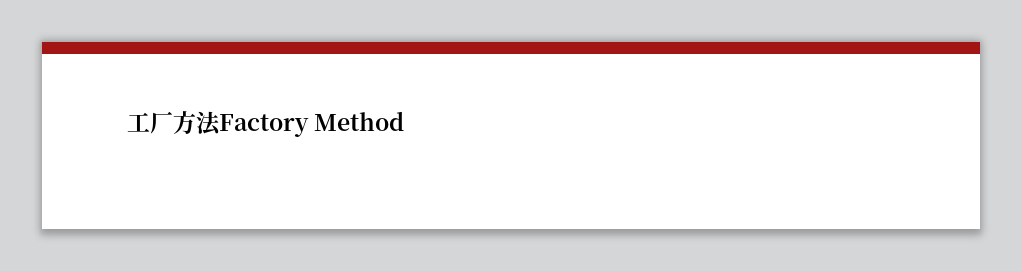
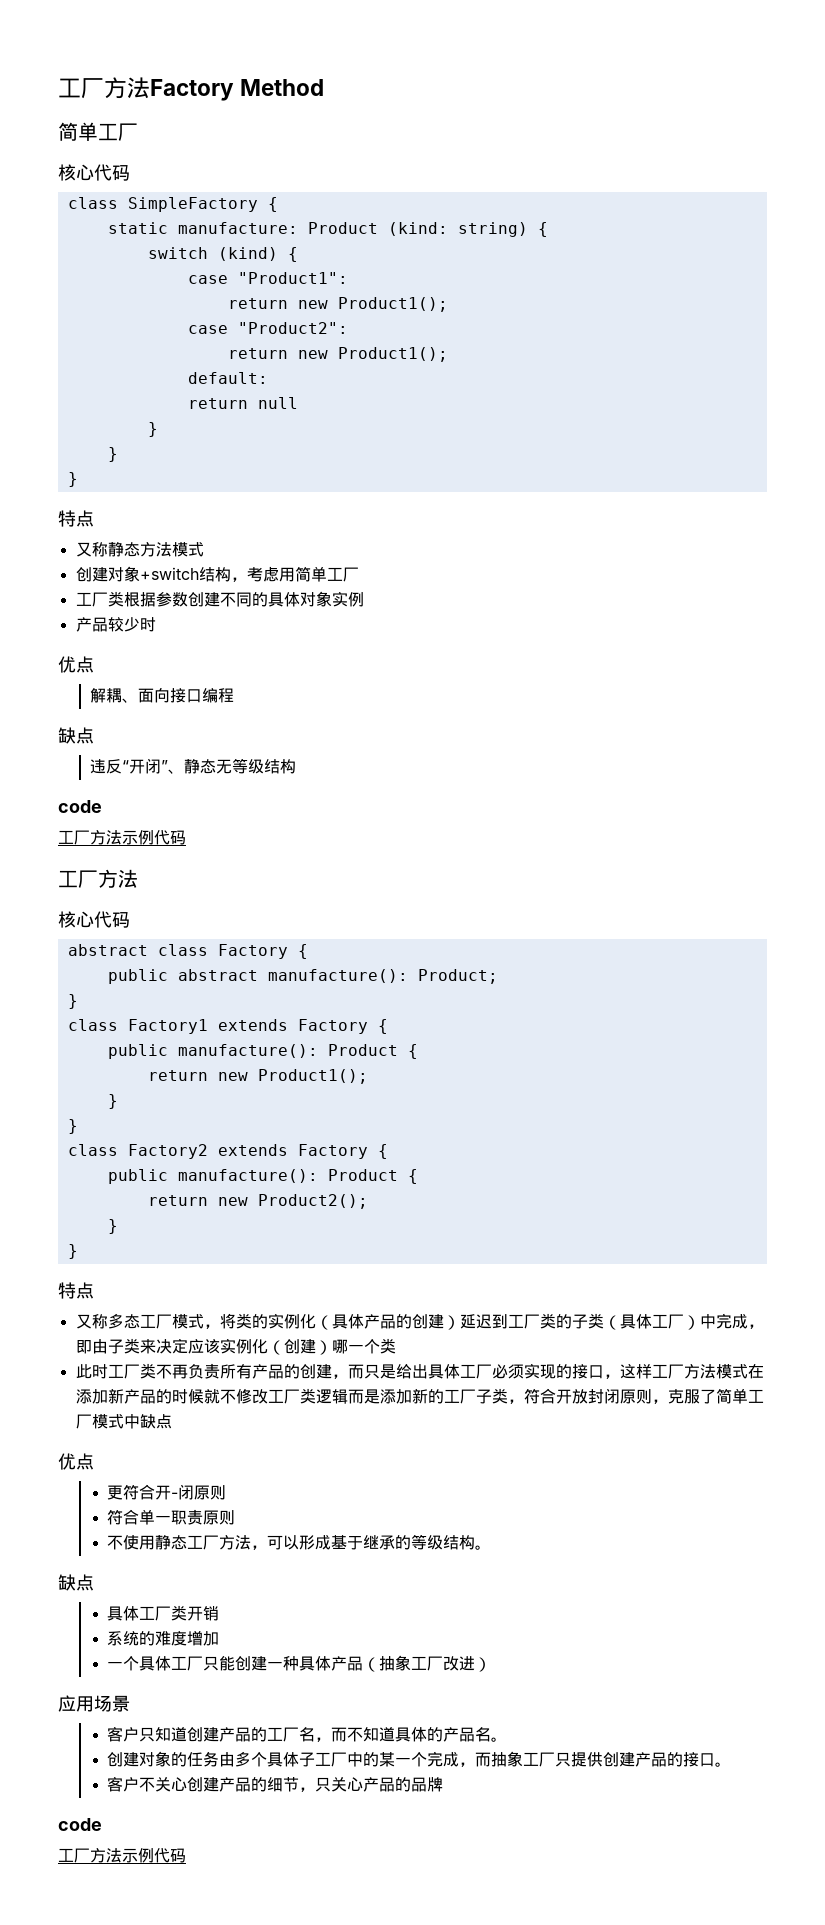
  工厂方法Factory Method
+ 简单工厂
+ 核心代码
+ class SimpleFactory {
+ static manufacture: Product (kind: string) {
+ switch (kind) {
+ case "Product1":
+ return new Product1();
+ case "Product2":
+ return new Product1();
+ default:
+ return null
+ }
+ }
+ }
+ 特点
+ 又称静态方法模式
+ 创建对象+switch结构，考虑用简单工厂
+ 工厂类根据参数创建不同的具体对象实例
+ 产品较少时
+ 优点
+ 解耦、面向接口编程
+ 缺点
+ 违反“开闭”、静态无等级结构
+ code
+ 工厂方法示例代码
+ 工厂方法
+ 核心代码
+ abstract class Factory {
+ public abstract manufacture(): Product;
+ }
+ class Factory1 extends Factory {
+ public manufacture(): Product {
+ return new Product1();
+ }
+ }
+ class Factory2 extends Factory {
+ public manufacture(): Product {
+ return new Product2();
+ }
+ }
+ 特点
+ 又称多态工厂模式，将类的实例化（具体产品的创建）延迟到工厂类的子类（具体工厂）中完成，即由子类来决定应该实例化（创建）哪一个类
+ 此时工厂类不再负责所有产品的创建，而只是给出具体工厂必须实现的接口，这样工厂方法模式在添加新产品的时候就不修改工厂类逻辑而是添加新的工厂子类，符合开放封闭原则，克服了简单工厂模式中缺点
+ 优点
+ 更符合开-闭原则
+ 符合单一职责原则
+ 不使用静态工厂方法，可以形成基于继承的等级结构。
+ 缺点
+ 具体工厂类开销
+ 系统的难度增加
+ 一个具体工厂只能创建一种具体产品（抽象工厂改进）
+ 应用场景
+ 客户只知道创建产品的工厂名，而不知道具体的产品名。
+ 创建对象的任务由多个具体子工厂中的某一个完成，而抽象工厂只提供创建产品的接口。
+ 客户不关心创建产品的细节，只关心产品的品牌
+ code
+ 工厂方法示例代码

